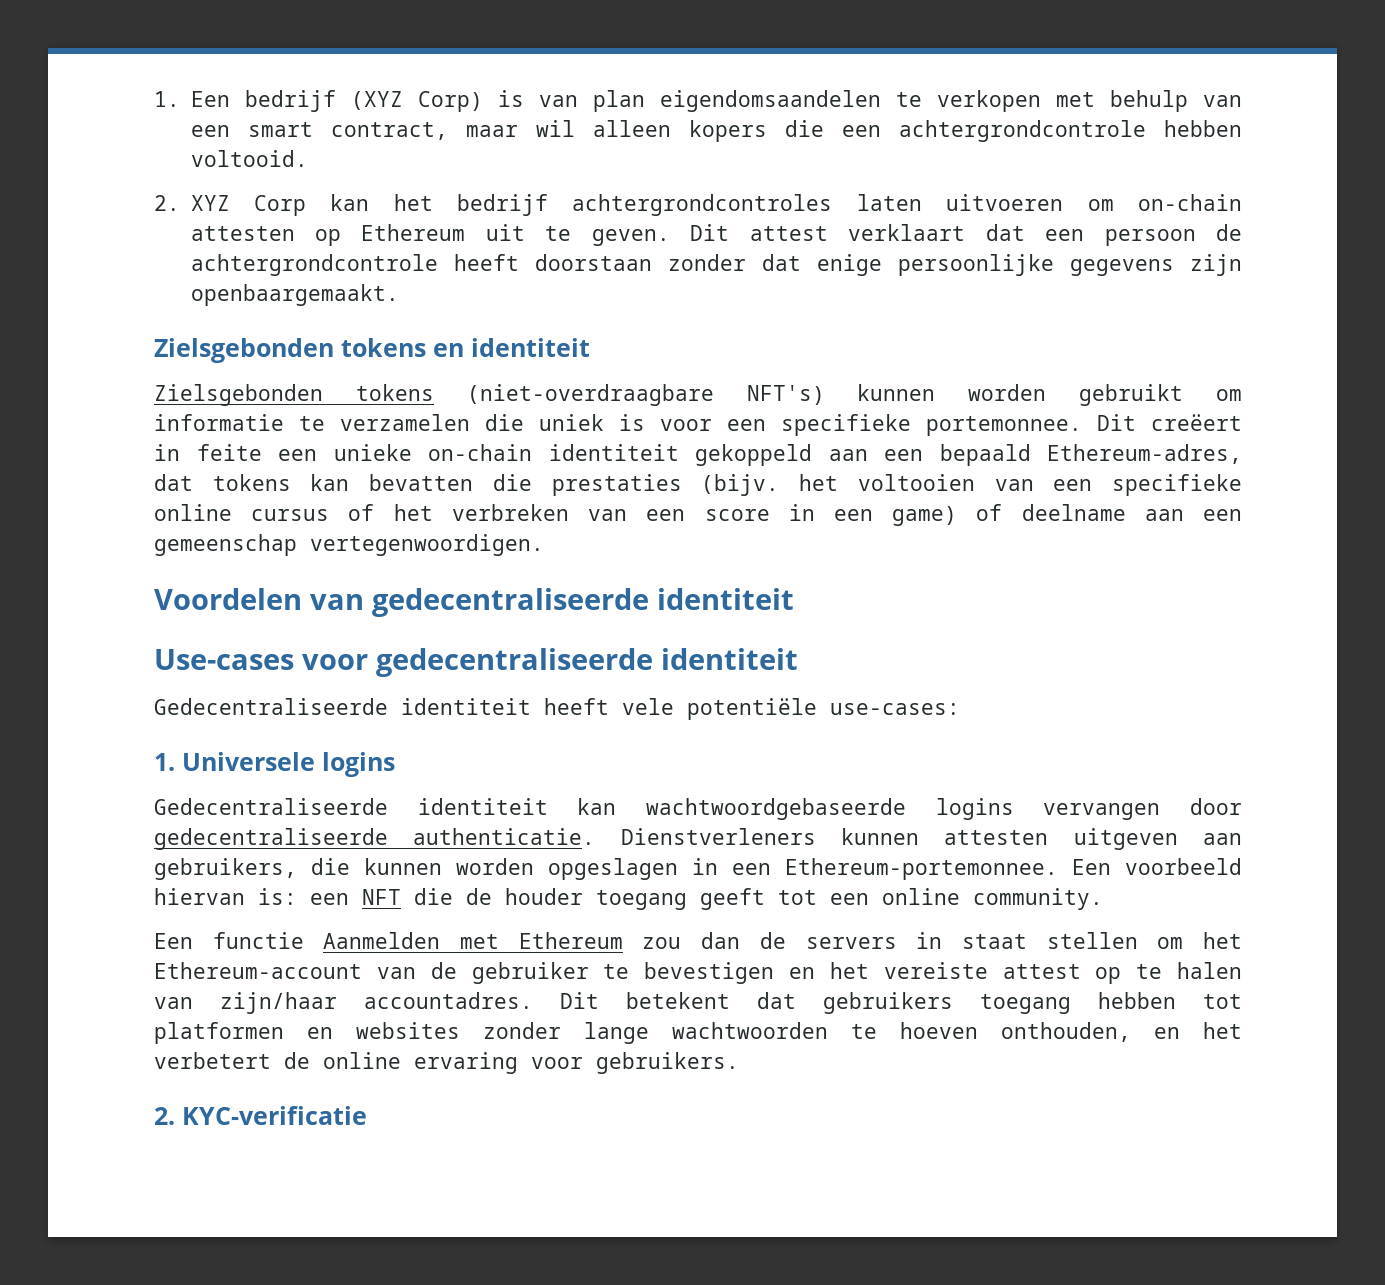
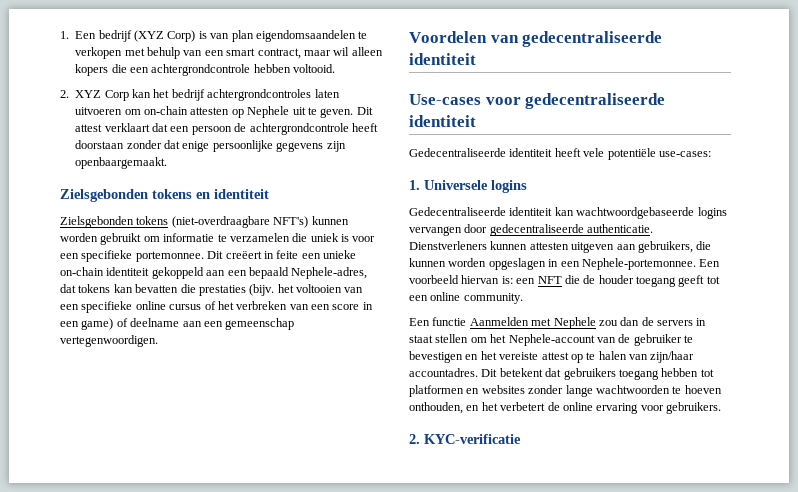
- 2. XYZ Corp kan het bedrijf achtergrondcontroles laten uitvoeren om on-chain attesten op Ethereum uit te geven.
+ 2. XYZ Corp kan het bedrijf achtergrondcontroles laten uitvoeren om on-chain attesten op Nephele uit te geven.
- Dit creëert in feite een unieke on-chain identiteit gekoppeld aan een bepaald Ethereum-adres, dat tokens kan bevatten die prestaties (bijv. het voltooien van een specifieke online cursus of het verbreken van een score in een game) of deelname aan een gemeenschap vertegenwoordigen.
+ Dit creëert in feite een unieke on-chain identiteit gekoppeld aan een bepaald Nephele-adres, dat tokens kan bevatten die prestaties (bijv. het voltooien van een specifieke online cursus of het verbreken van een score in een game) of deelname aan een gemeenschap vertegenwoordigen.
- Dienstverleners kunnen attesten uitgeven aan gebruikers, die kunnen worden opgeslagen in een Ethereum-portemonnee.
+ Dienstverleners kunnen attesten uitgeven aan gebruikers, die kunnen worden opgeslagen in een Nephele-portemonnee.
- Een functie Aanmelden met Ethereum zou dan de servers in staat stellen om het Ethereum-account van de gebruiker te bevestigen en het vereiste attest op te halen van zijn/haar accountadres.
+ Een functie Aanmelden met Nephele zou dan de servers in staat stellen om het Nephele-account van de gebruiker te bevestigen en het vereiste attest op te halen van zijn/haar accountadres.

